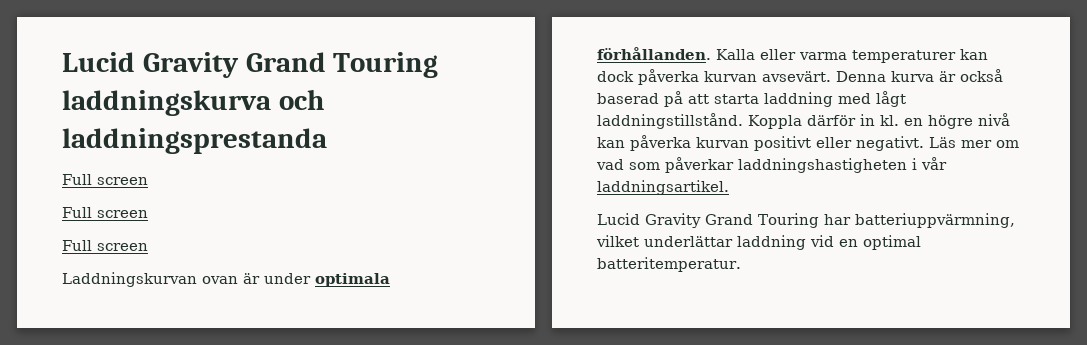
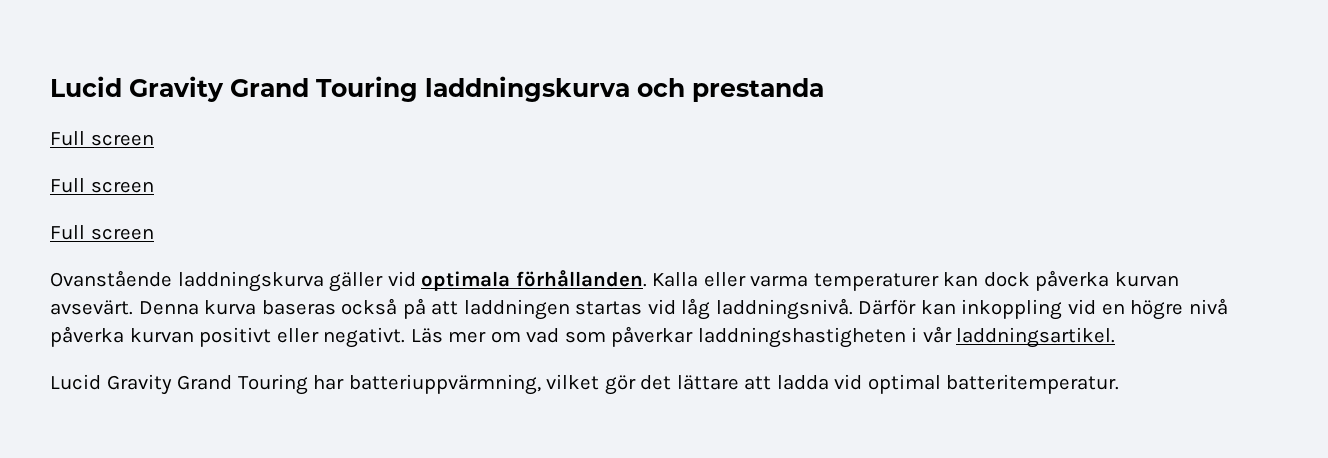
- Lucid Gravity Grand Touring laddningskurva och laddningsprestanda
+ Lucid Gravity Grand Touring laddningskurva och prestanda
- Laddningskurvan ovan är under optimala förhållanden.
+ Ovanstående laddningskurva gäller vid optimala förhållanden.
- Denna kurva är också baserad på att starta laddning med lågt laddningstillstånd. Koppla därför in kl. en högre nivå kan påverka kurvan positivt eller negativt.
+ Denna kurva baseras också på att laddningen startas vid låg laddningsnivå. Därför kan inkoppling vid en högre nivå påverka kurvan positivt eller negativt.
- Lucid Gravity Grand Touring har batteriuppvärmning, vilket underlättar laddning vid en optimal batteritemperatur.
+ Lucid Gravity Grand Touring har batteriuppvärmning, vilket gör det lättare att ladda vid optimal batteritemperatur.

